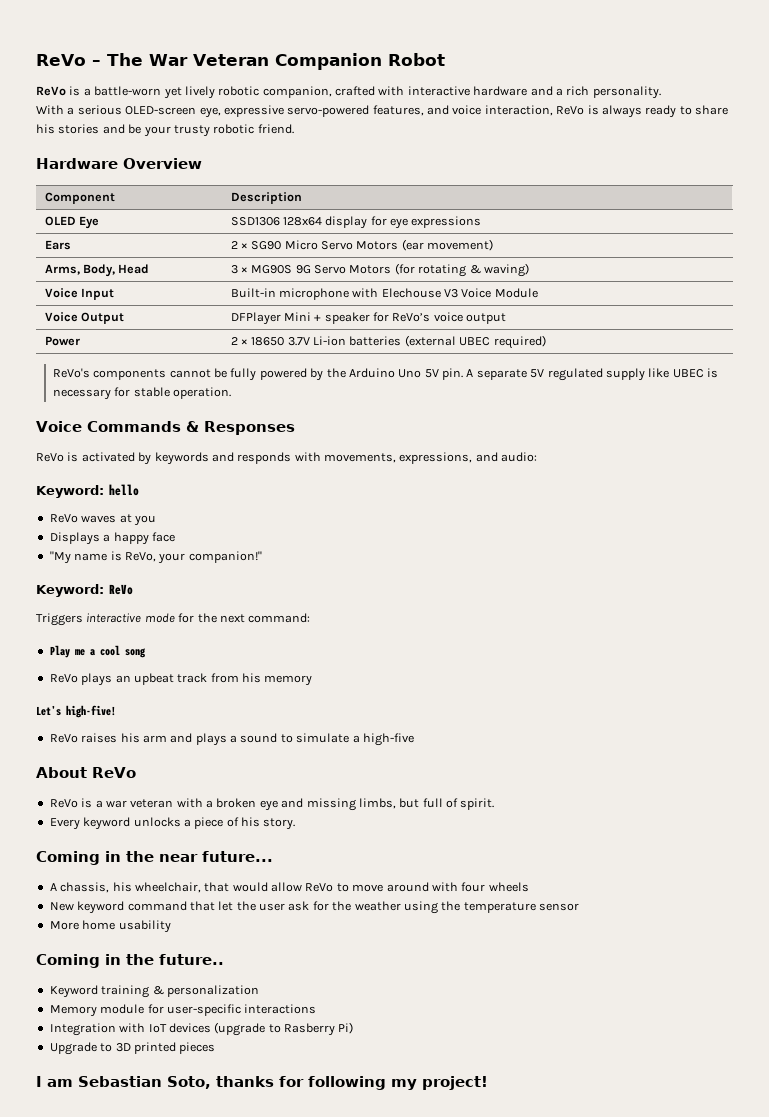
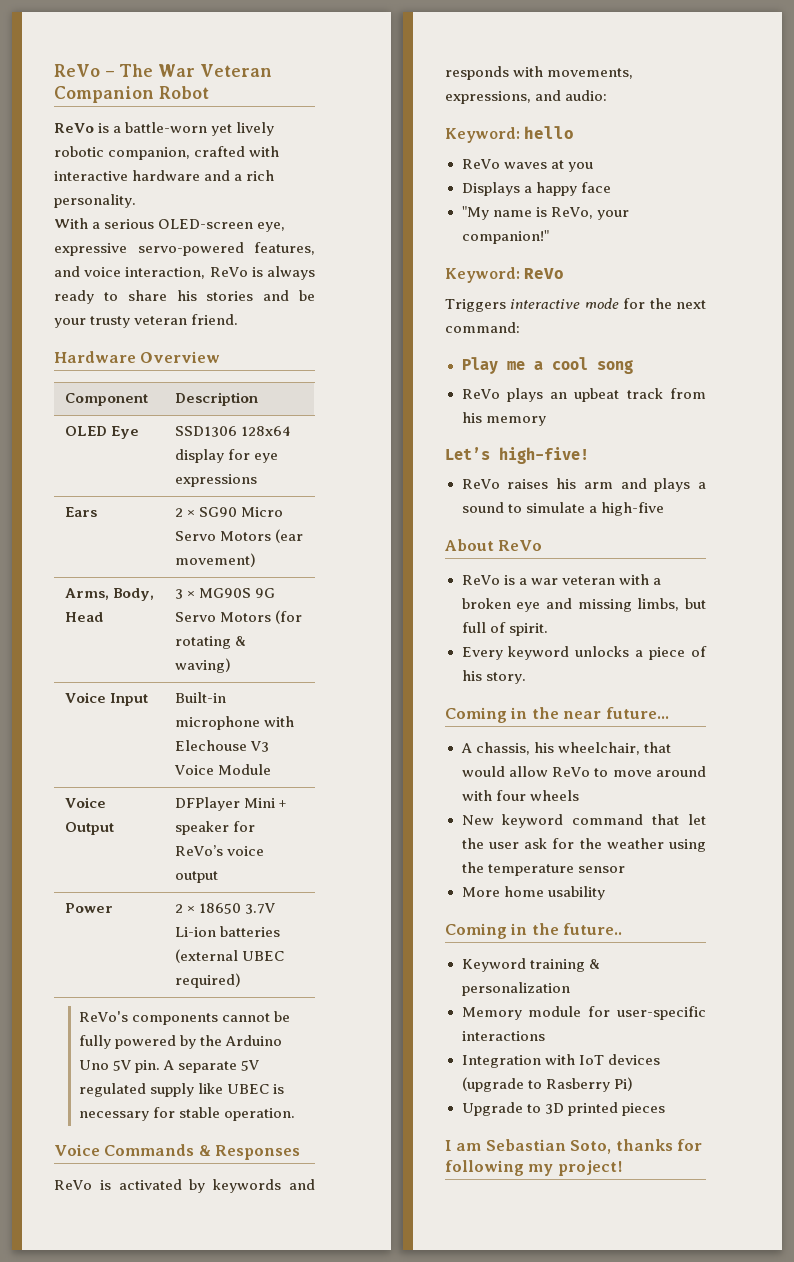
- With a serious OLED-screen eye, expressive servo-powered features, and voice interaction, ReVo is always ready to share his stories and be your trusty robotic friend.
+ With a serious OLED-screen eye, expressive servo-powered features, and voice interaction, ReVo is always ready to share his stories and be your trusty veteran friend.

